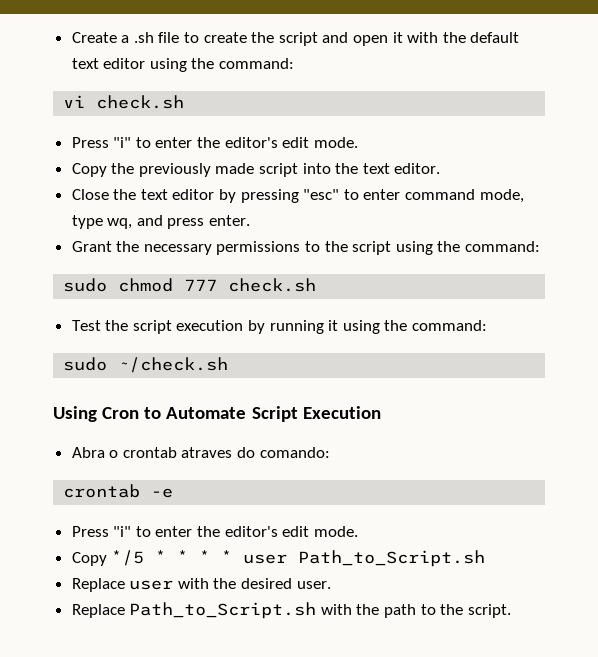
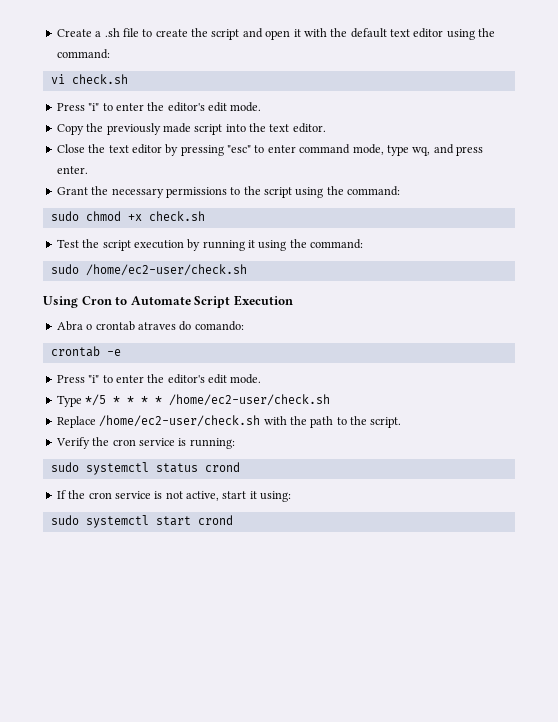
- sudo chmod 777 check.sh
+ sudo chmod +x check.sh
- sudo ~/check.sh
+ sudo /home/ec2-user/check.sh
- Copy */5 * * * * user Path_to_Script.sh
- Replace user with the desired user.
- Replace Path_to_Script.sh with the path to the script.
+ Type */5 * * * * /home/ec2-user/check.sh
+ Replace /home/ec2-user/check.sh with the path to the script.
+ Verify the cron service is running:
+ sudo systemctl status crond
+ If the cron service is not active, start it using:
+ sudo systemctl start crond

